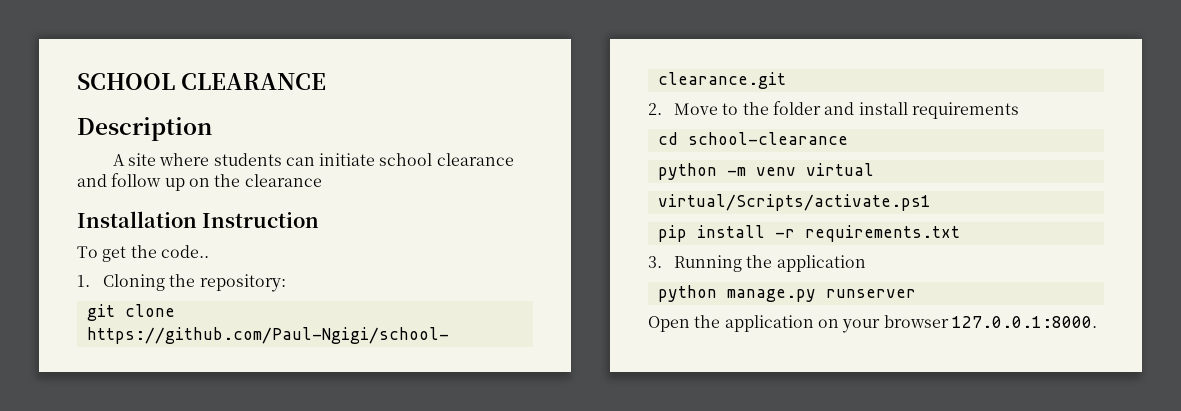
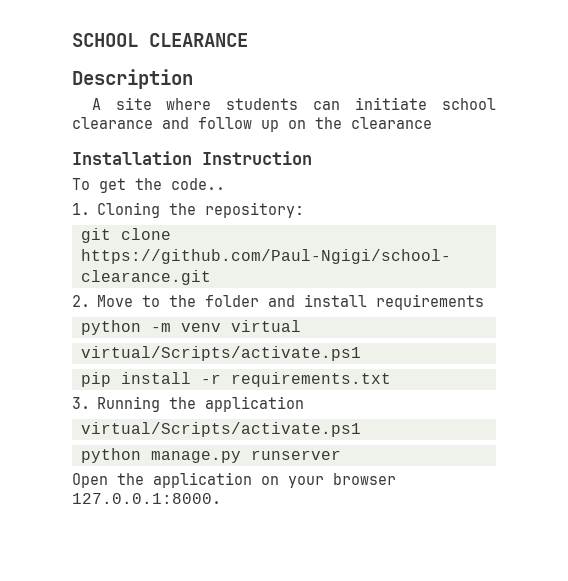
- cd school-clearance
  3. Running the application
+ virtual/Scripts/activate.ps1

